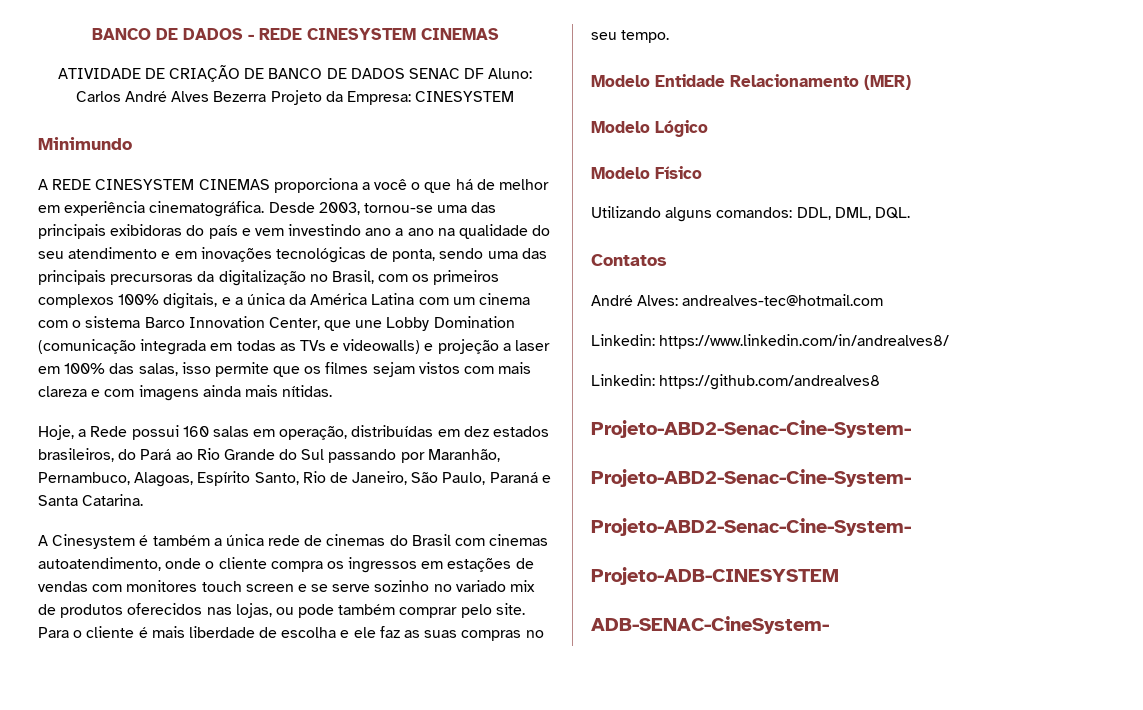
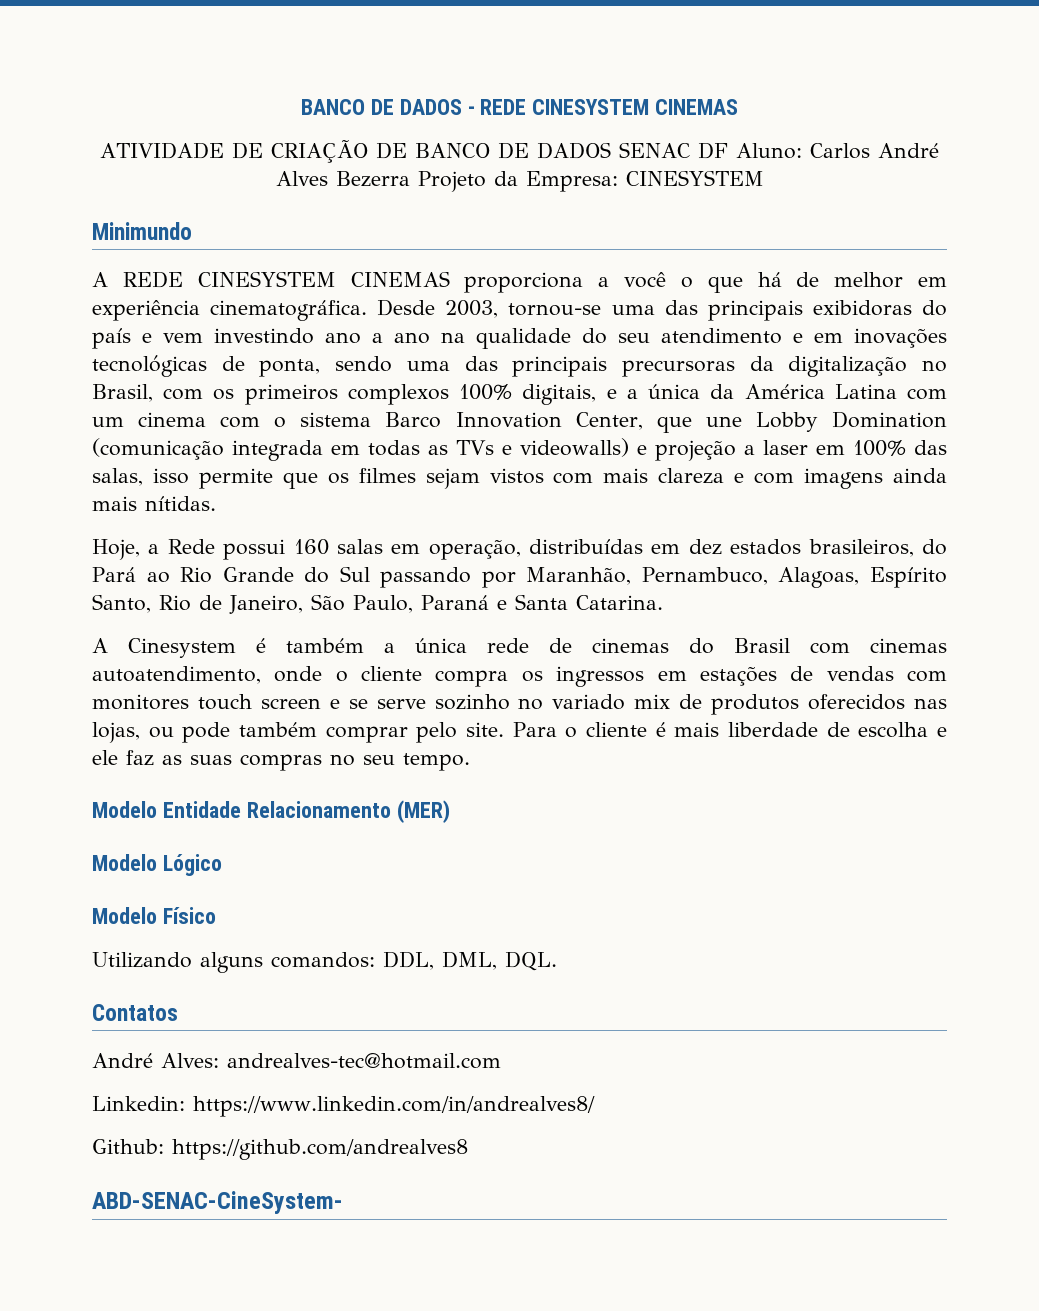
- Linkedin: https://github.com/andrealves8
- Projeto-ABD2-Senac-Cine-System-
- Projeto-ABD2-Senac-Cine-System-
- Projeto-ABD2-Senac-Cine-System-
- Projeto-ADB-CINESYSTEM
- ADB-SENAC-CineSystem-
+ Github: https://github.com/andrealves8
+ ABD-SENAC-CineSystem-

